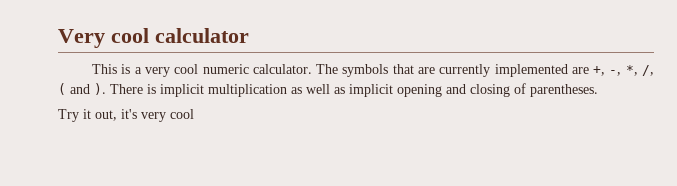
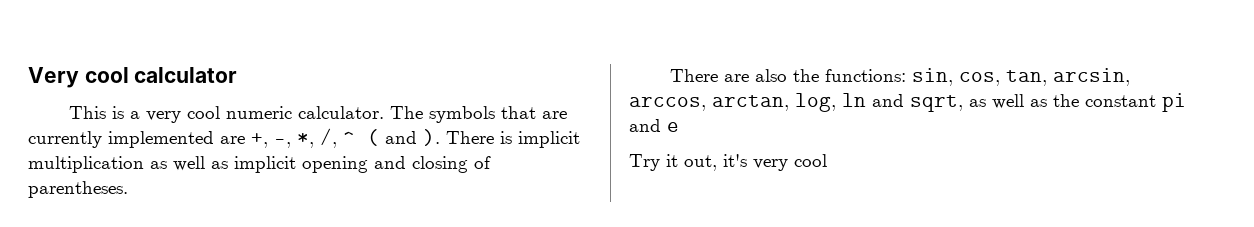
- The symbols that are currently implemented are +, -, *, /, ( and ).
+ The symbols that are currently implemented are +, -, *, /, ^ ( and ).
+ There are also the functions: sin, cos, tan, arcsin, arccos, arctan, log, ln and sqrt, as well as the constant pi and e

